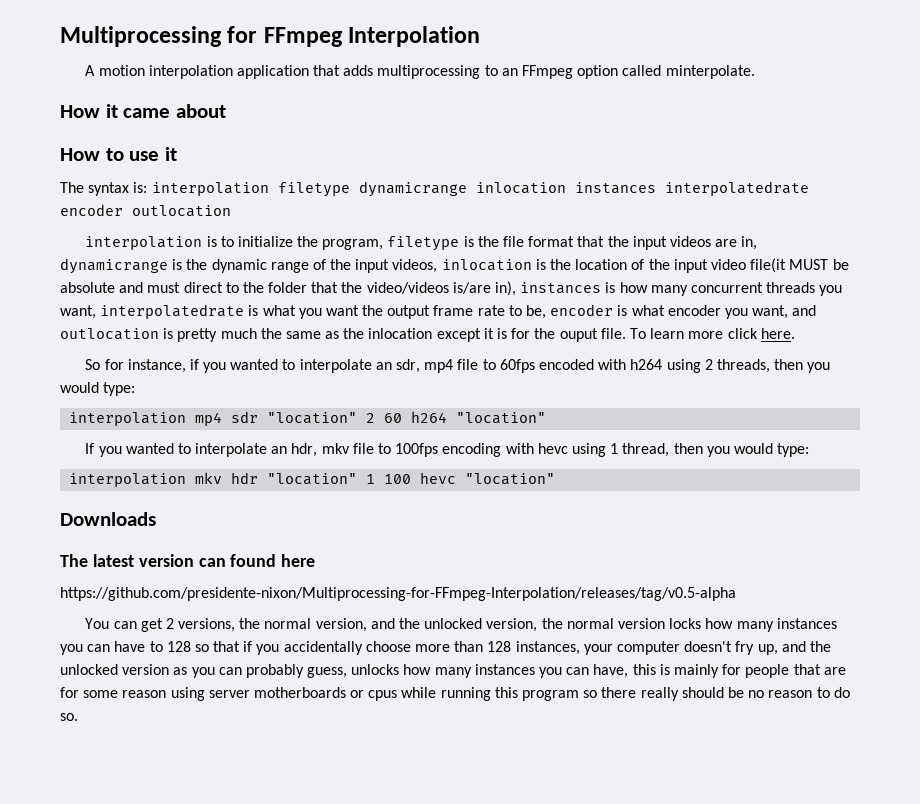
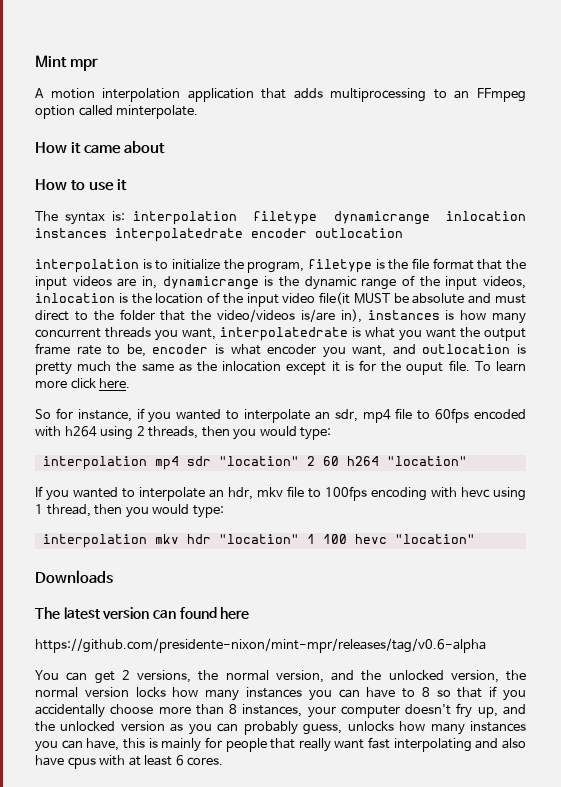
- Multiprocessing for FFmpeg Interpolation
+ Mint mpr
- https://github.com/presidente-nixon/Multiprocessing-for-FFmpeg-Interpolation/releases/tag/v0.5-alpha
+ https://github.com/presidente-nixon/mint-mpr/releases/tag/v0.6-alpha
- You can get 2 versions, the normal version, and the unlocked version, the normal version locks how many instances you can have to 128 so that if you accidentally choose more than 128 instances, your computer doesn't fry up, and the unlocked version as you can probably guess, unlocks how many instances you can have, this is mainly for people that are for some reason using server motherboards or cpus while running this program so there really should be no reason to do so.
+ You can get 2 versions, the normal version, and the unlocked version, the normal version locks how many instances you can have to 8 so that if you accidentally choose more than 8 instances, your computer doesn't fry up, and the unlocked version as you can probably guess, unlocks how many instances you can have, this is mainly for people that really want fast interpolating and also have cpus with at least 6 cores.

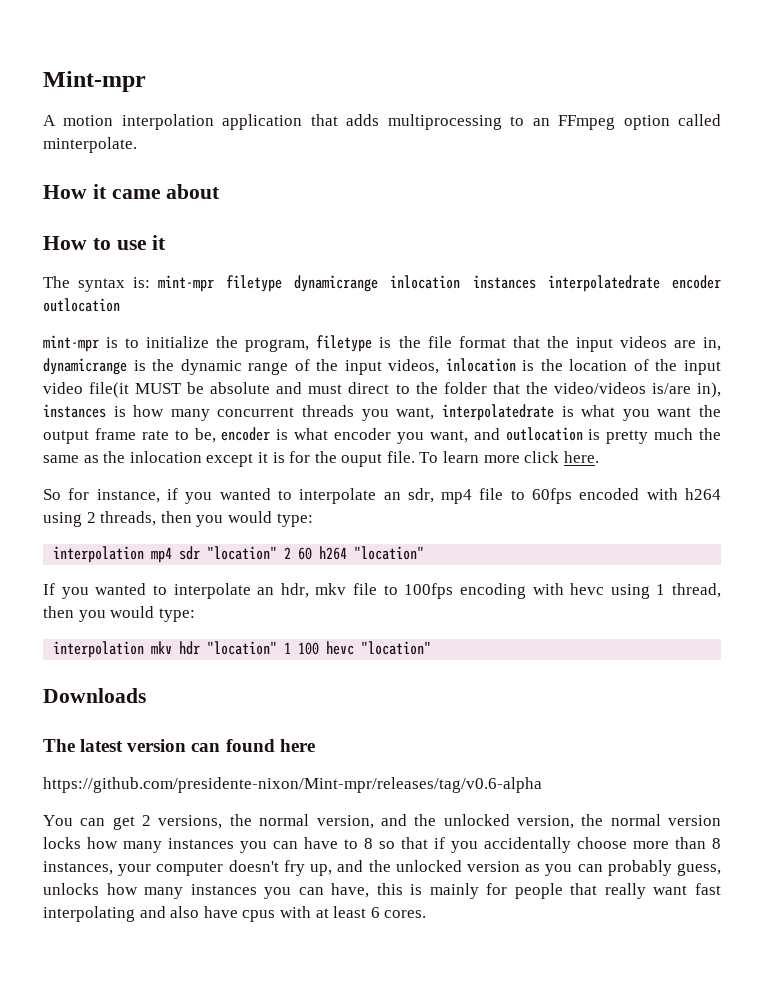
- Mint mpr
+ Mint-mpr
- The syntax is: interpolation filetype dynamicrange inlocation instances interpolatedrate encoder outlocation
+ The syntax is: mint-mpr filetype dynamicrange inlocation instances interpolatedrate encoder outlocation
- interpolation is to initialize the program, filetype is the file format that the input videos are in, dynamicrange is the dynamic range of the input videos, inlocation is the location of the input video file(it MUST be absolute and must direct to the folder that the video/videos is/are in), instances is how many concurrent threads you want, interpolatedrate is what you want the output frame rate to be, encoder is what encoder you want, and outlocation is pretty much the same as the inlocation except it is for the ouput file.
+ mint-mpr is to initialize the program, filetype is the file format that the input videos are in, dynamicrange is the dynamic range of the input videos, inlocation is the location of the input video file(it MUST be absolute and must direct to the folder that the video/videos is/are in), instances is how many concurrent threads you want, interpolatedrate is what you want the output frame rate to be, encoder is what encoder you want, and outlocation is pretty much the same as the inlocation except it is for the ouput file.
- https://github.com/presidente-nixon/mint-mpr/releases/tag/v0.6-alpha
+ https://github.com/presidente-nixon/Mint-mpr/releases/tag/v0.6-alpha

